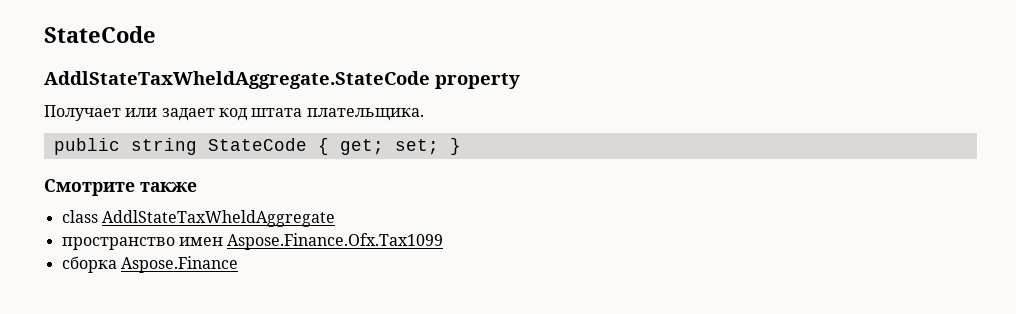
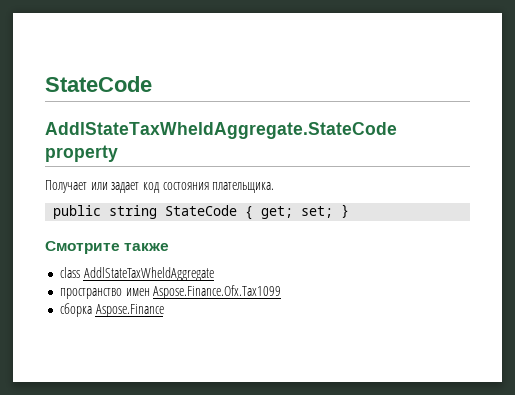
- Получает или задает код штата плательщика.
+ Получает или задает код состояния плательщика.

